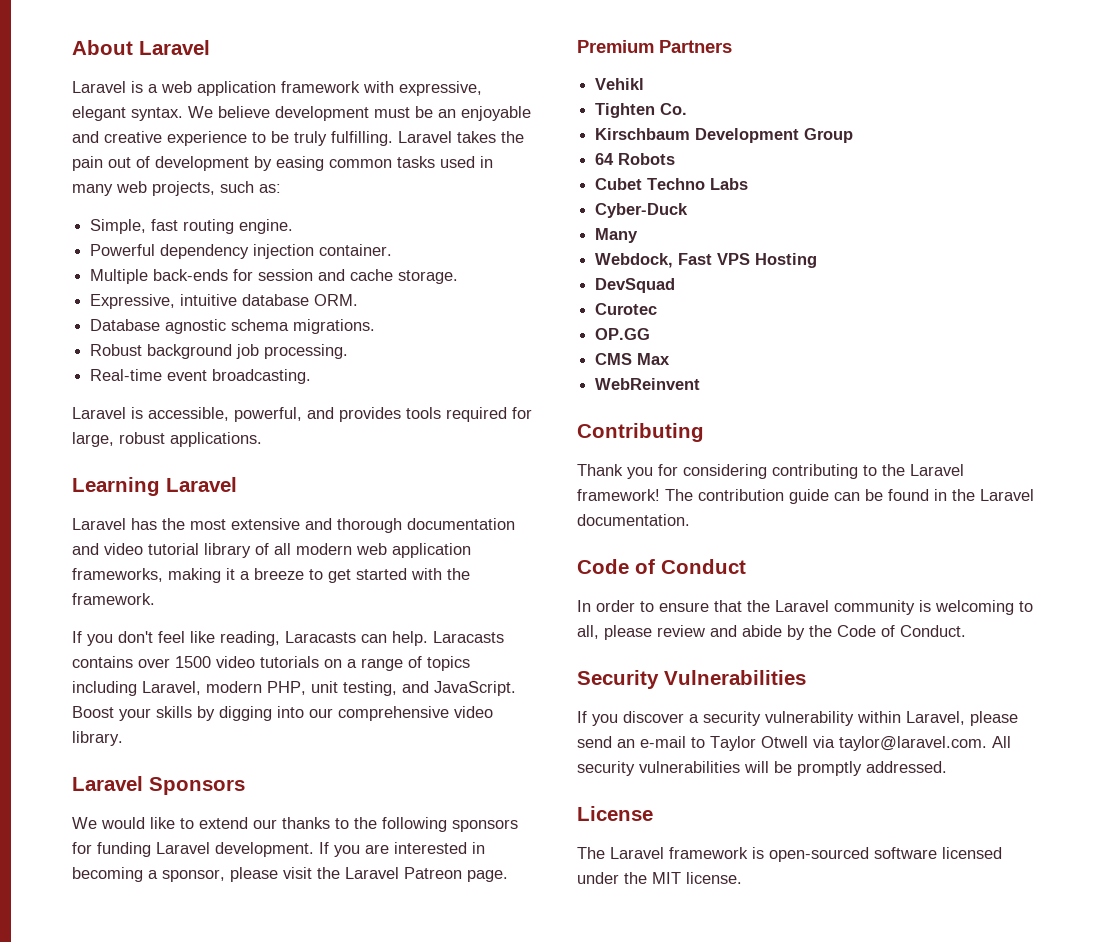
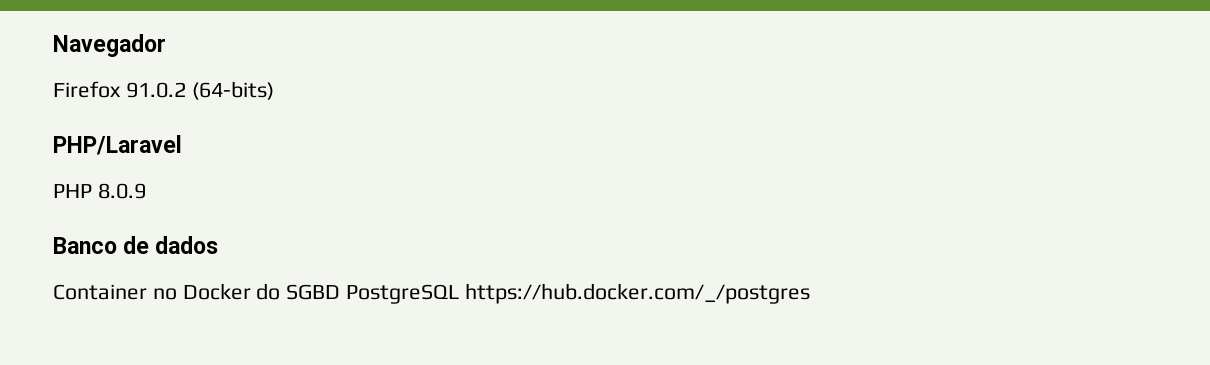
- About Laravel
- Laravel is a web application framework with expressive, elegant syntax. We believe development must be an enjoyable and creative experience to be truly fulfilling. Laravel takes the pain out of development by easing common tasks used in many web projects, such as:
- Simple, fast routing engine.
- Powerful dependency injection container.
- Multiple back-ends for session and cache storage.
- Expressive, intuitive database ORM.
- Database agnostic schema migrations.
- Robust background job processing.
- Real-time event broadcasting.
- Laravel is accessible, powerful, and provides tools required for large, robust applications.
- Learning Laravel
- Laravel has the most extensive and thorough documentation and video tutorial library of all modern web application frameworks, making it a breeze to get started with the framework.
- If you don't feel like reading, Laracasts can help. Laracasts contains over 1500 video tutorials on a range of topics including Laravel, modern PHP, unit testing, and JavaScript. Boost your skills by digging into our comprehensive video library.
- Laravel Sponsors
- We would like to extend our thanks to the following sponsors for funding Laravel development. If you are interested in becoming a sponsor, please visit the Laravel Patreon page.
- Premium Partners
- Vehikl
- Tighten Co.
- Kirschbaum Development Group
- 64 Robots
- Cubet Techno Labs
- Cyber-Duck
- Many
- Webdock, Fast VPS Hosting
- DevSquad
- Curotec
- OP.GG
- CMS Max
- WebReinvent
- Contributing
- Thank you for considering contributing to the Laravel framework! The contribution guide can be found in the Laravel documentation.
- Code of Conduct
- In order to ensure that the Laravel community is welcoming to all, please review and abide by the Code of Conduct.
- Security Vulnerabilities
- If you discover a security vulnerability within Laravel, please send an e-mail to Taylor Otwell via taylor@laravel.com. All security vulnerabilities will be promptly addressed.
- License
- The Laravel framework is open-sourced software licensed under the MIT license.
+ Navegador
+ Firefox 91.0.2 (64-bits)
+ PHP/Laravel
+ PHP 8.0.9
+ Banco de dados
+ Container no Docker do SGBD PostgreSQL https://hub.docker.com/_/postgres

